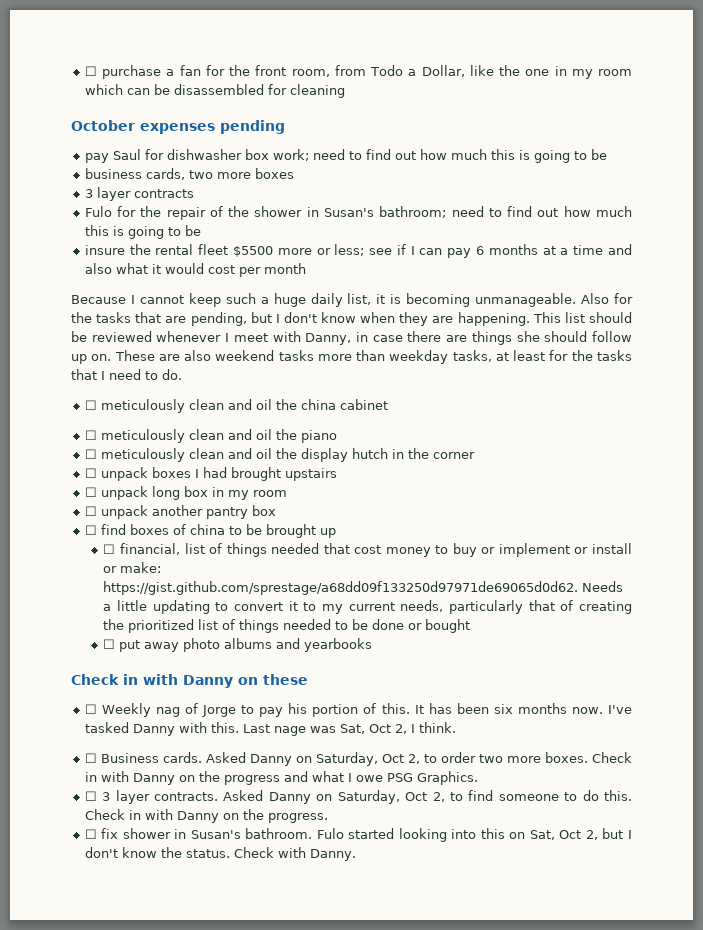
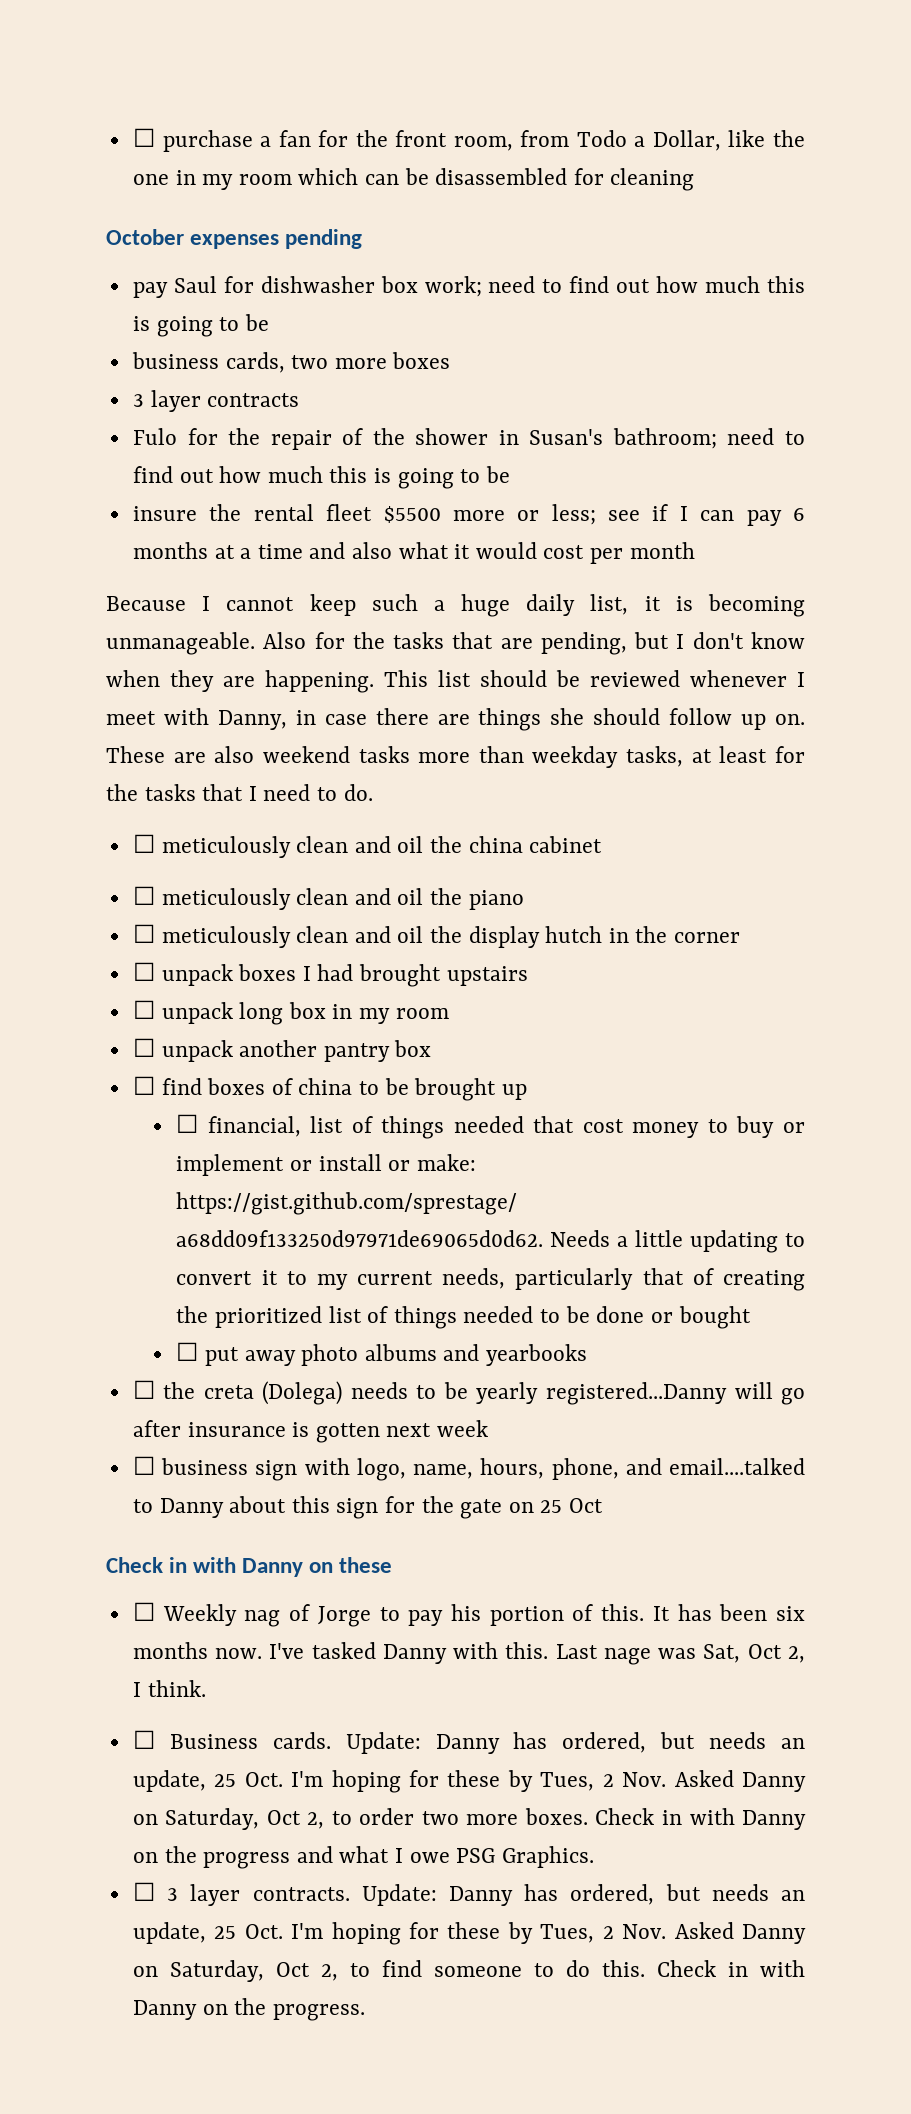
+ ☐ the creta (Dolega) needs to be yearly registered...Danny will go after insurance is gotten next week
+ ☐ business sign with logo, name, hours, phone, and email....talked to Danny about this sign for the gate on 25 Oct
- Asked Danny on Saturday, Oct 2, to order two more boxes.
+ Update: Danny has ordered, but needs an update, 25 Oct. I'm hoping for these by Tues, 2 Nov. Asked Danny on Saturday, Oct 2, to order two more boxes.
- Asked Danny on Saturday, Oct 2, to find someone to do this.
+ Update: Danny has ordered, but needs an update, 25 Oct. I'm hoping for these by Tues, 2 Nov. Asked Danny on Saturday, Oct 2, to find someone to do this.
- ☐ fix shower in Susan's bathroom. Fulo started looking into this on Sat, Oct 2, but I don't know the status. Check with Danny.

